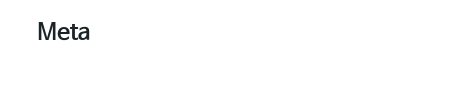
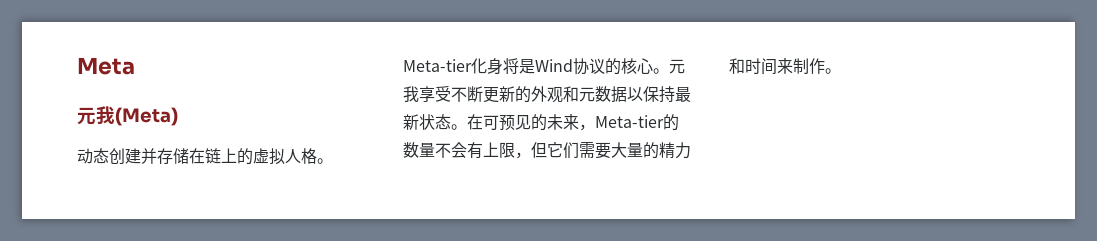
+ 元我(Meta)
+ 动态创建并存储在链上的虚拟人格。Meta-tier化身将是Wind协议的核心。元我享受不断更新的外观和元数据以保持最新状态。在可预见的未来，Meta-tier的数量不会有上限，但它们需要大量的精力和时间来制作。

